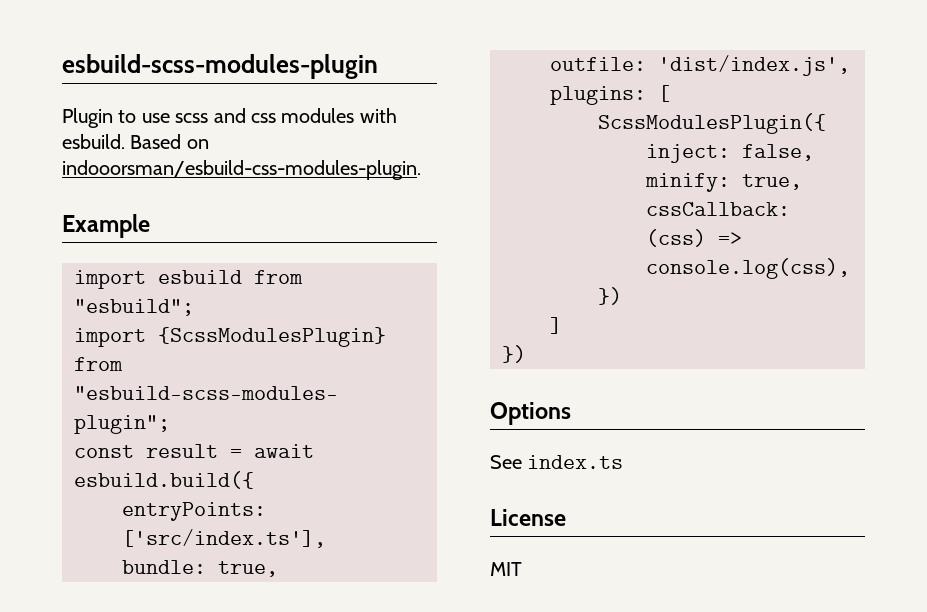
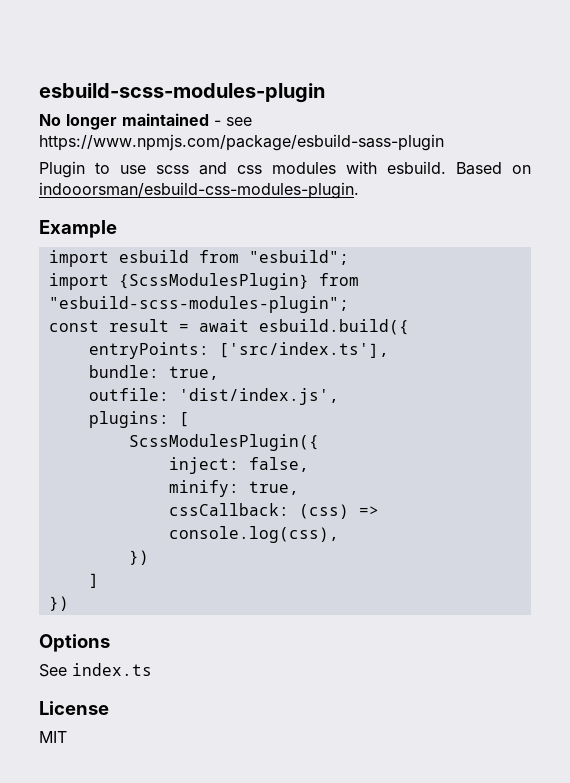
+ No longer maintained - see https://www.npmjs.com/package/esbuild-sass-plugin

